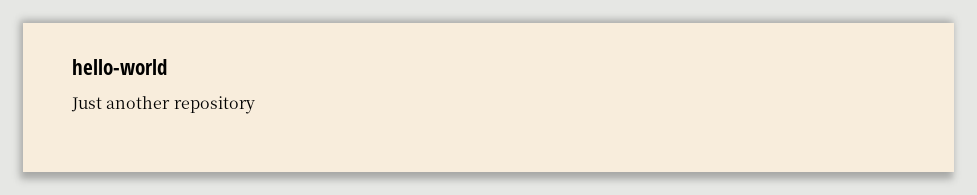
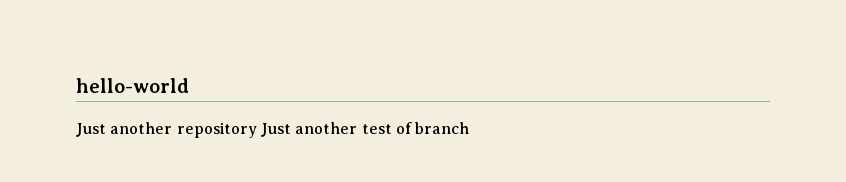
- Just another repository
+ Just another repository Just another test of branch

